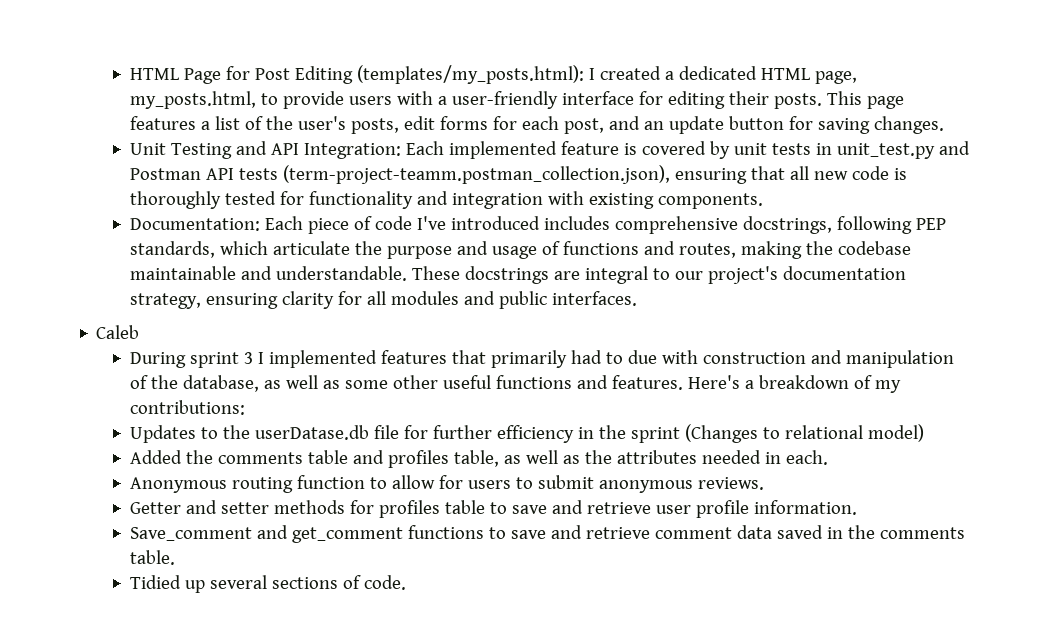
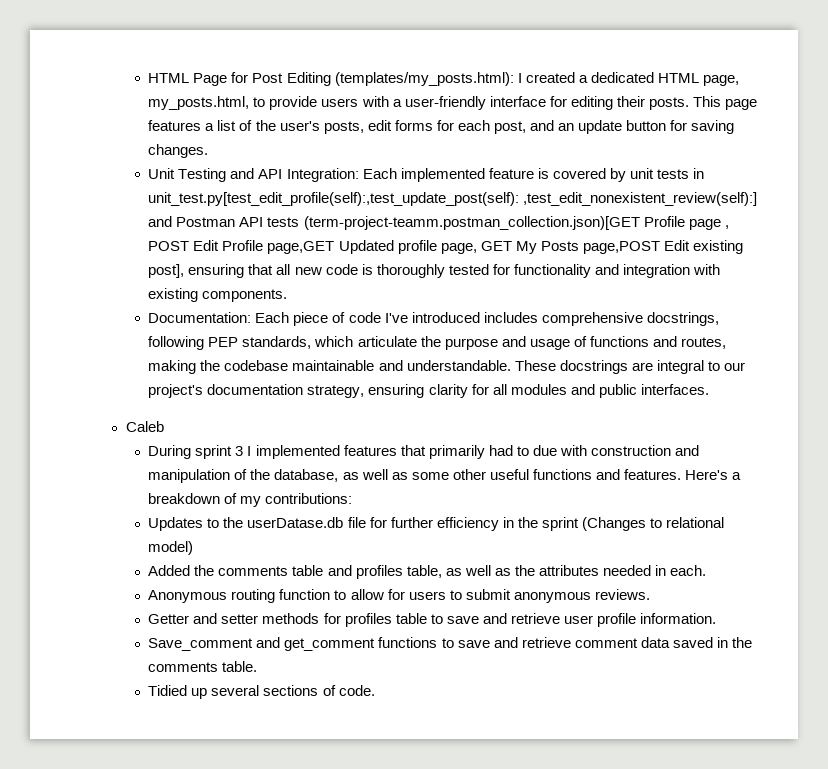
- Unit Testing and API Integration: Each implemented feature is covered by unit tests in unit_test.py and Postman API tests (term-project-teamm.postman_collection.json), ensuring that all new code is thoroughly tested for functionality and integration with existing components.
+ Unit Testing and API Integration: Each implemented feature is covered by unit tests in unit_test.py[test_edit_profile(self):,test_update_post(self): ,test_edit_nonexistent_review(self):] and Postman API tests (term-project-teamm.postman_collection.json)[GET Profile page , POST Edit Profile page,GET Updated profile page, GET My Posts page,POST Edit existing post], ensuring that all new code is thoroughly tested for functionality and integration with existing components.

